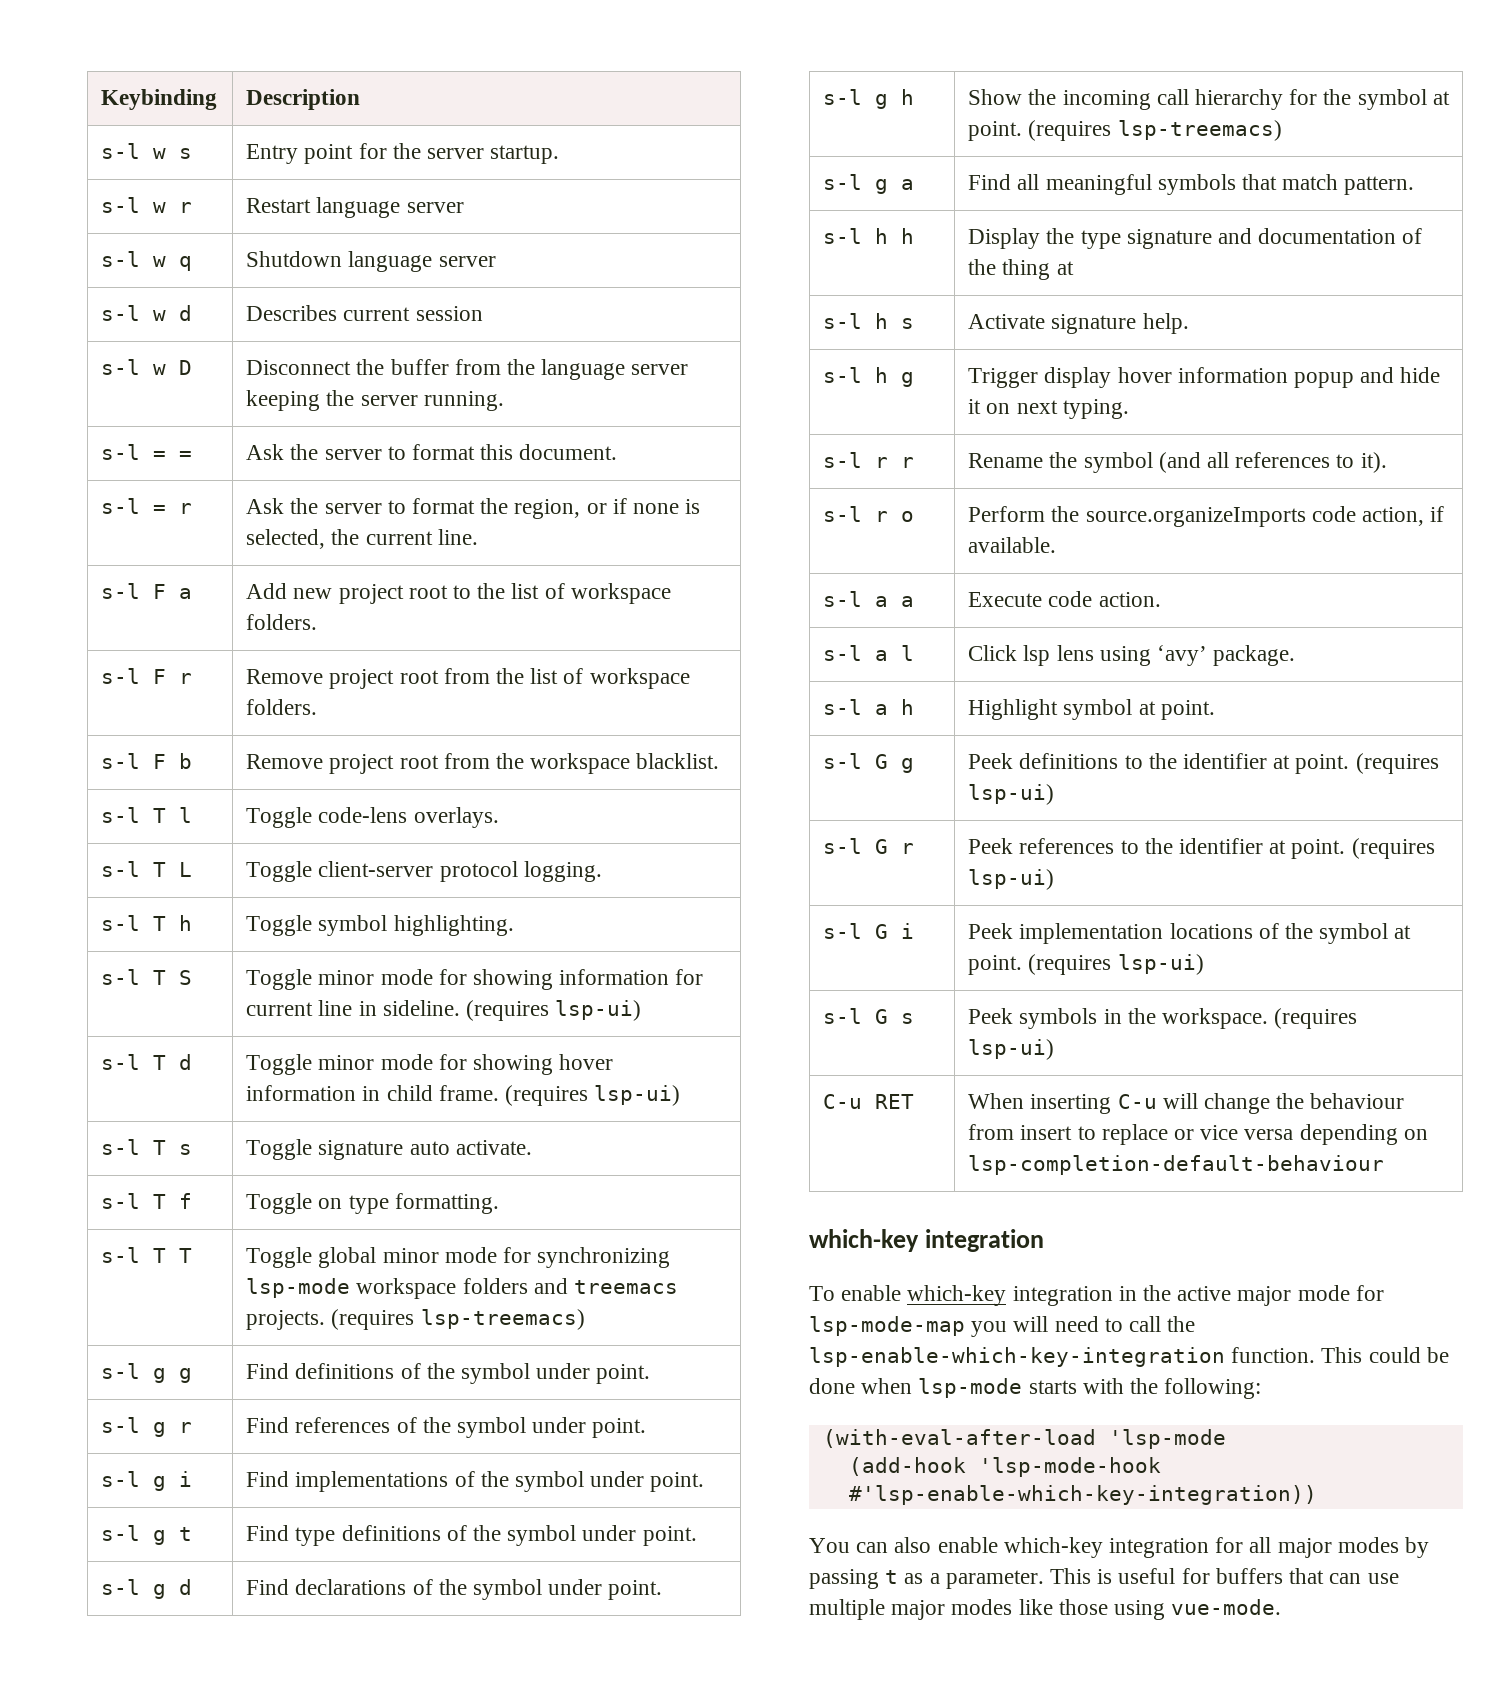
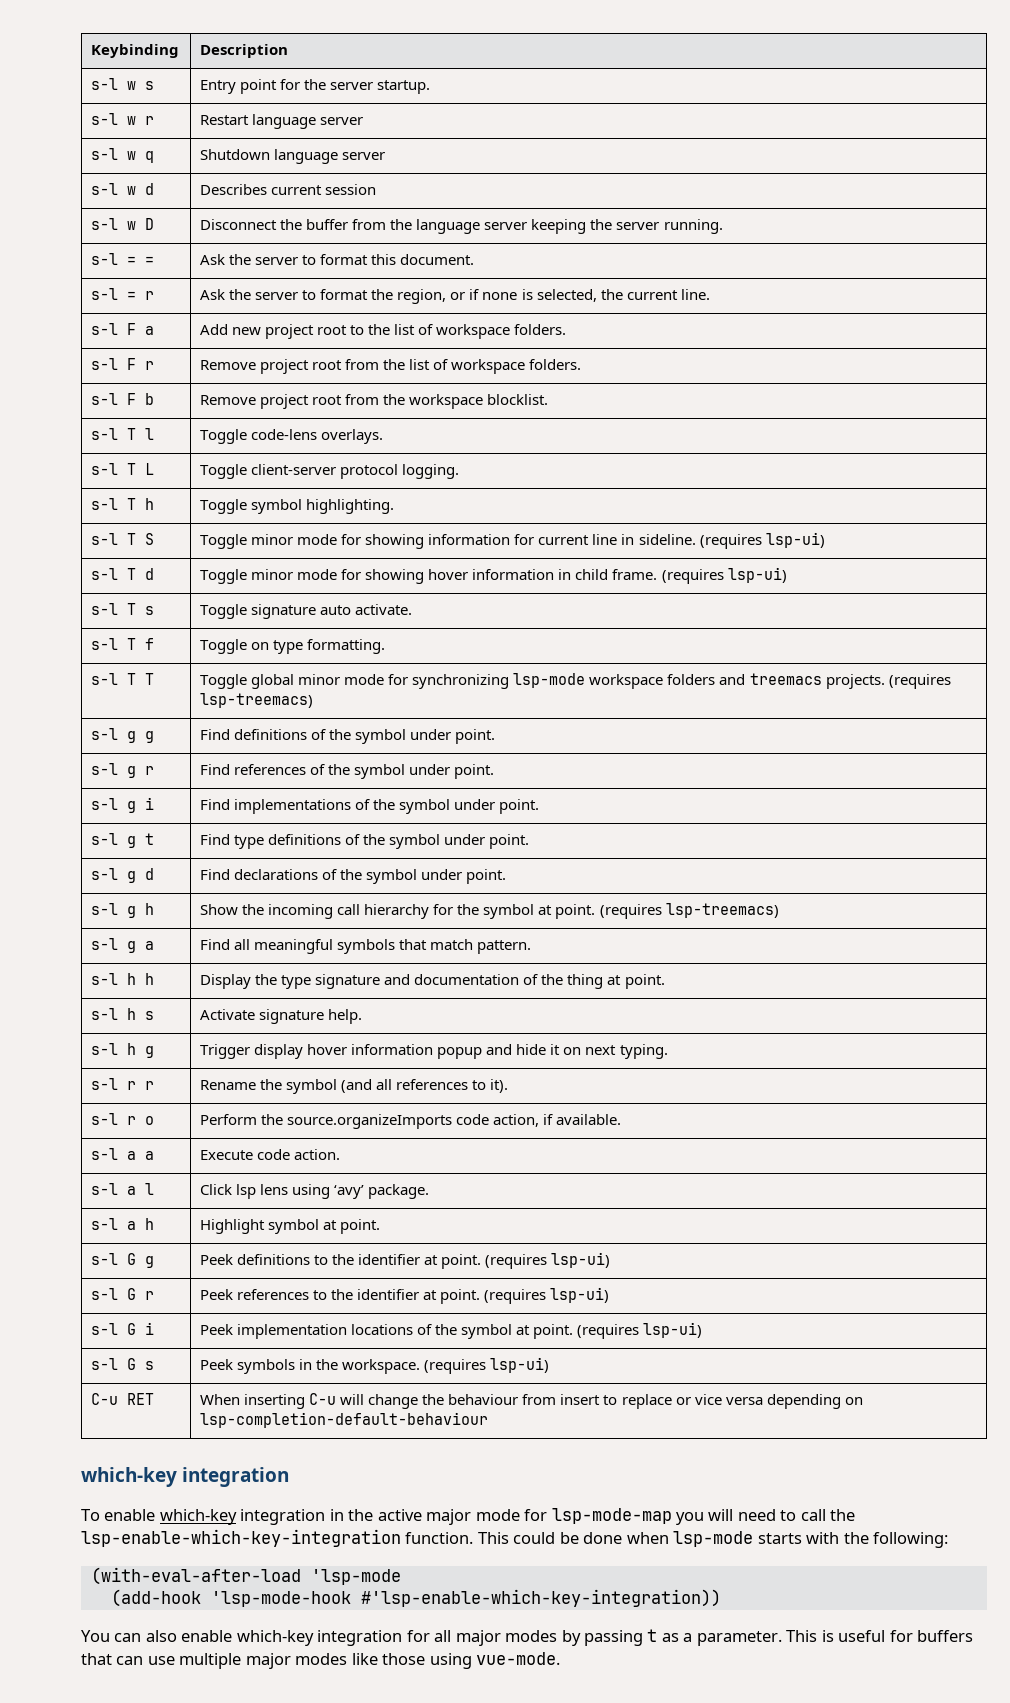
- s-l F b | Remove project root from the workspace blacklist.
+ s-l F b | Remove project root from the workspace blocklist.
- s-l h h | Display the type signature and documentation of the thing at
+ s-l h h | Display the type signature and documentation of the thing at point.

